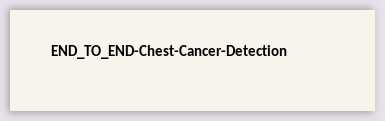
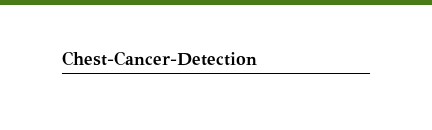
- END_TO_END-Chest-Cancer-Detection
+ Chest-Cancer-Detection

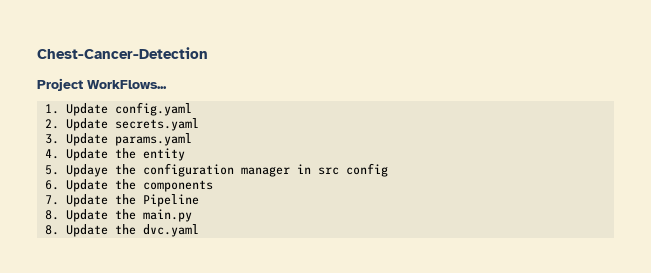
+ Project WorkFlows...
+ 1. Update config.yaml
+ 2. Update secrets.yaml
+ 3. Update params.yaml
+ 4. Update the entity
+ 5. Updaye the configuration manager in src config
+ 6. Update the components
+ 7. Update the Pipeline
+ 8. Update the main.py
+ 8. Update the dvc.yaml

